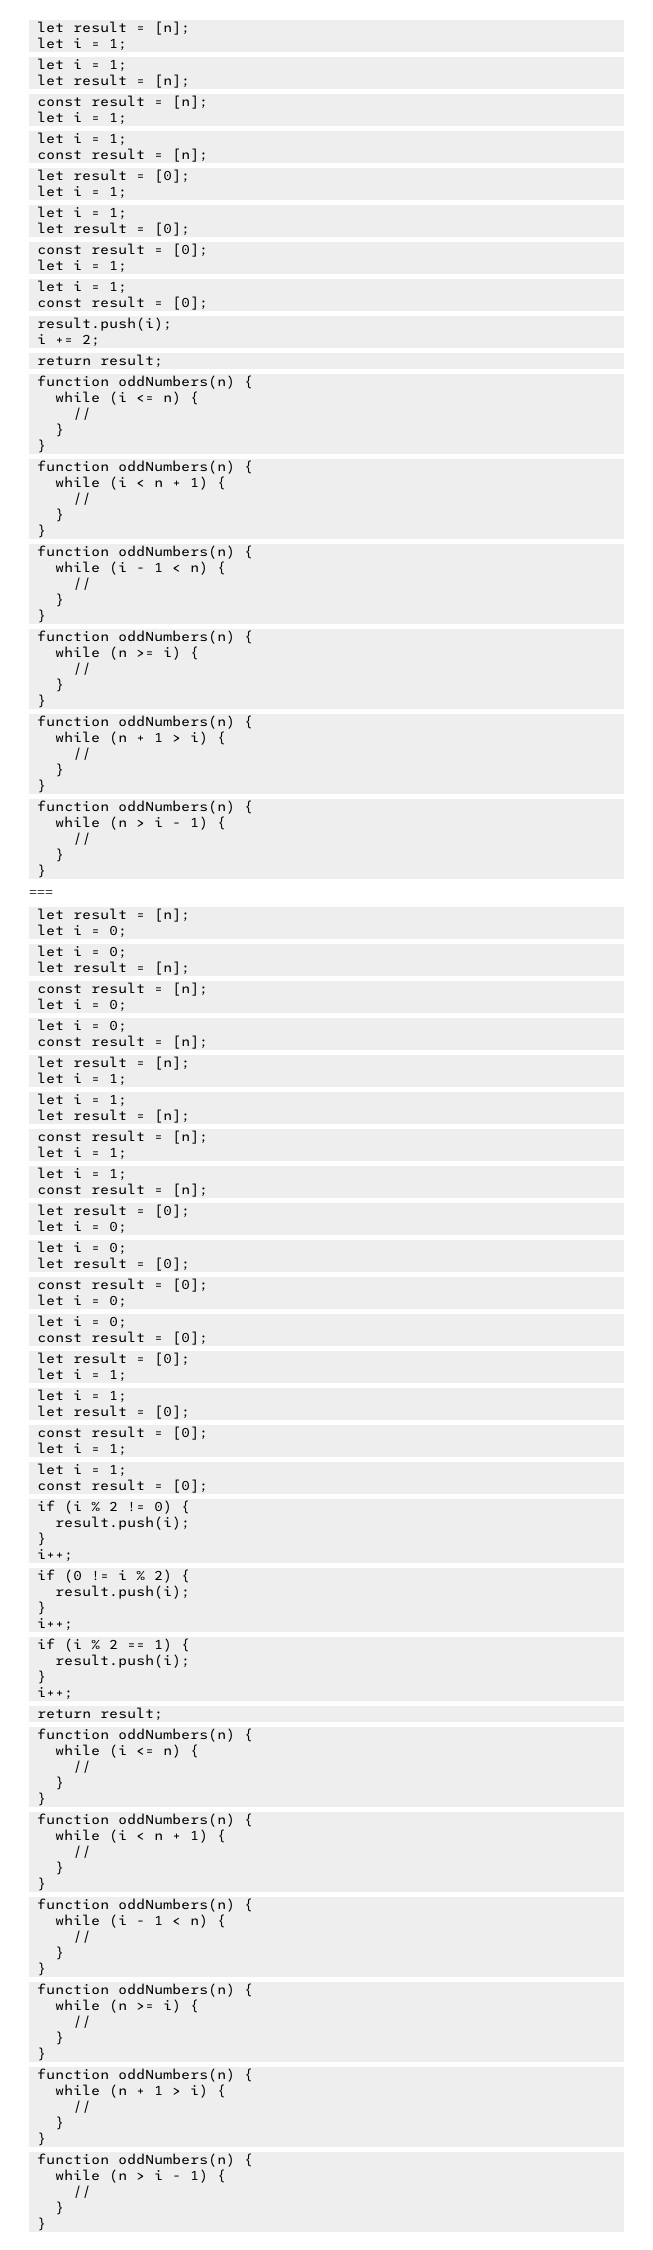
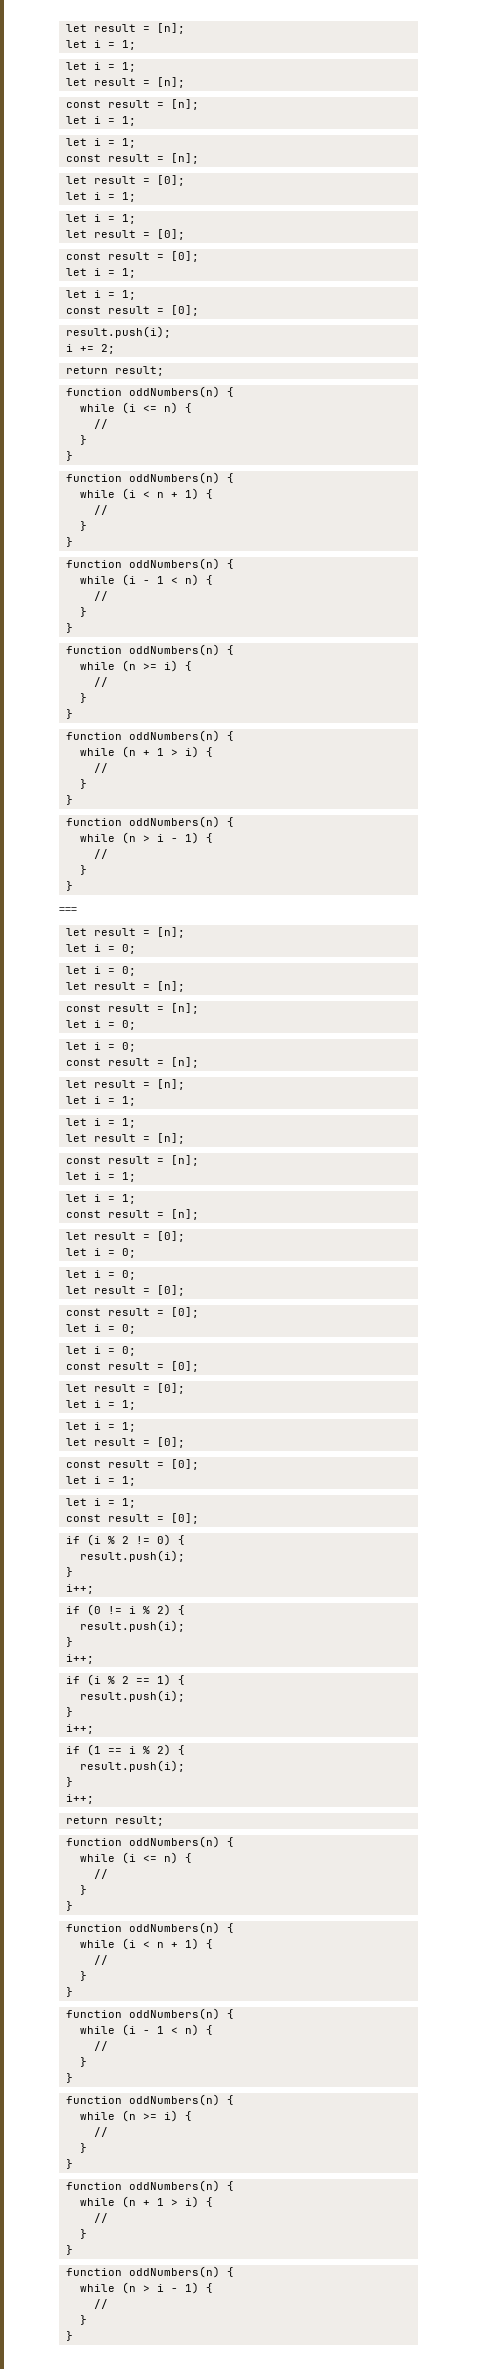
+ if (1 == i % 2) {
+ result.push(i);
+ }
+ i++;

